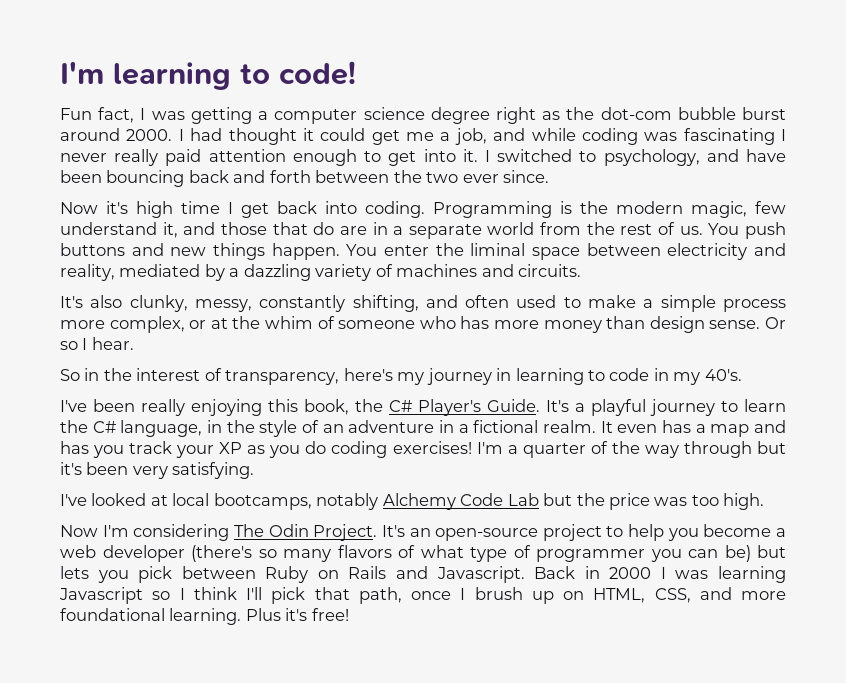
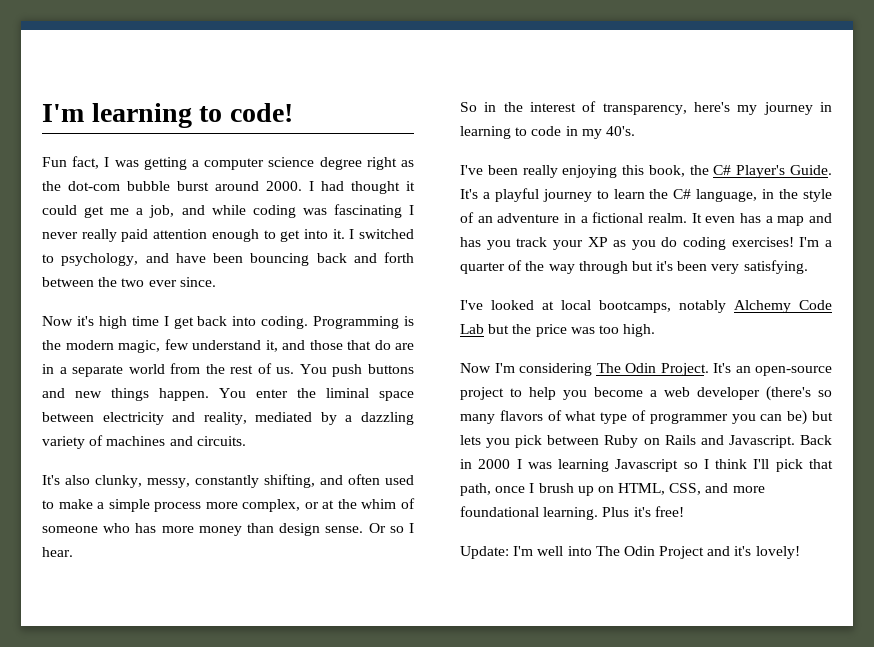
+ Update: I'm well into The Odin Project and it's lovely!

